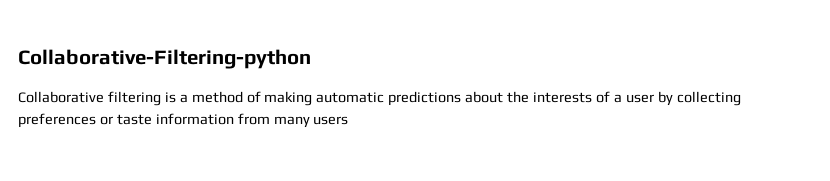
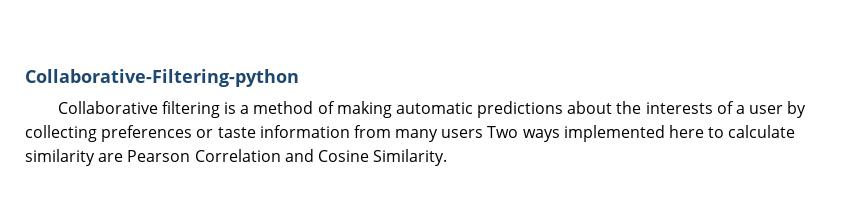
- Collaborative filtering is a method of making automatic predictions about the interests of a user by collecting preferences or taste information from many users
+ Collaborative filtering is a method of making automatic predictions about the interests of a user by collecting preferences or taste information from many users Two ways implemented here to calculate similarity are Pearson Correlation and Cosine Similarity.

